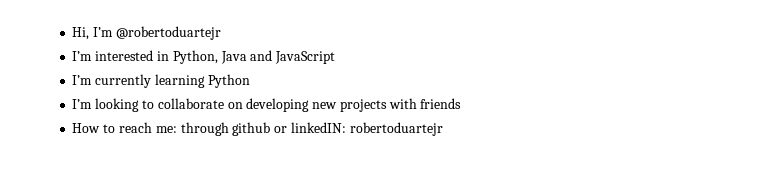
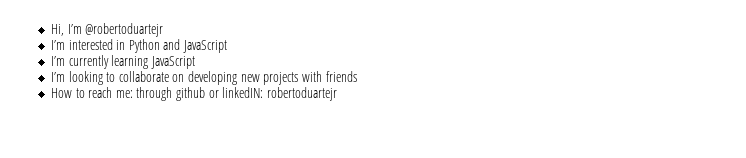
- I’m interested in Python, Java and JavaScript
+ I’m interested in Python and JavaScript
- I’m currently learning Python
+ I’m currently learning JavaScript

